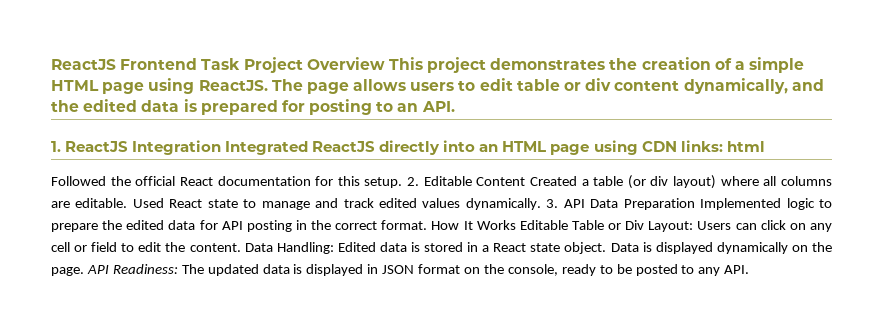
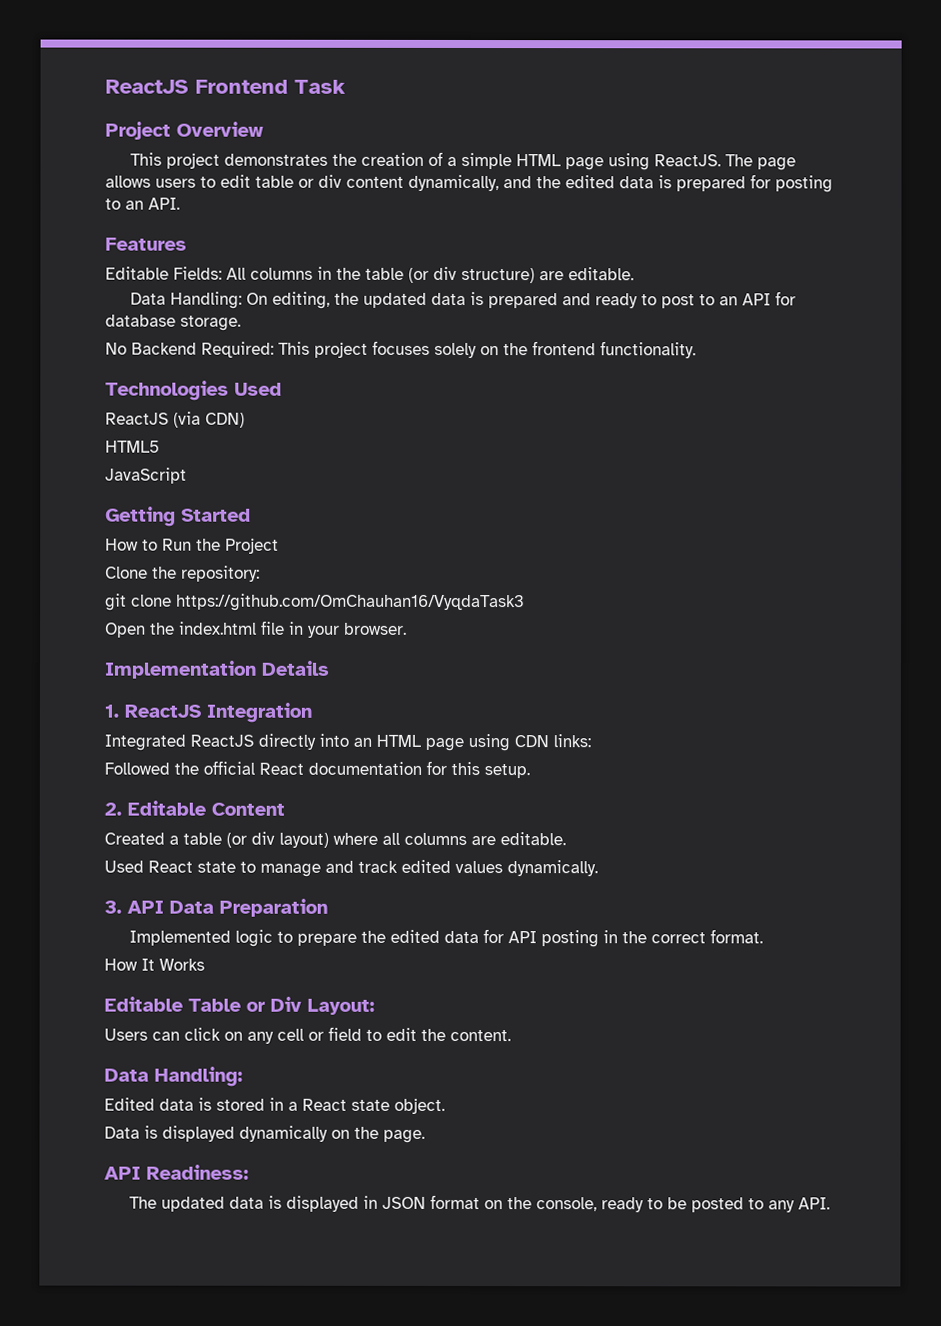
- ReactJS Frontend Task Project Overview This project demonstrates the creation of a simple HTML page using ReactJS.
+ ReactJS Frontend Task
+ Project Overview
+ This project demonstrates the creation of a simple HTML page using ReactJS.
+ Features
+ Editable Fields: All columns in the table (or div structure) are editable.
+ Data Handling: On editing, the updated data is prepared and ready to post to an API for database storage.
+ No Backend Required: This project focuses solely on the frontend functionality.
+ Technologies Used
+ ReactJS (via CDN)
+ HTML5
+ JavaScript
+ Getting Started
+ How to Run the Project
+ Clone the repository:
+ git clone https://github.com/OmChauhan16/VyqdaTask3
+ Open the index.html file in your browser.
+ Implementation Details
- 1. ReactJS Integration Integrated ReactJS directly into an HTML page using CDN links: html
+ 1. ReactJS Integration
+ Integrated ReactJS directly into an HTML page using CDN links:
- Followed the official React documentation for this setup. 2. Editable Content Created a table (or div layout) where all columns are editable. Used React state to manage and track edited values dynamically. 3. API Data Preparation Implemented logic to prepare the edited data for API posting in the correct format. How It Works Editable Table or Div Layout: Users can click on any cell or field to edit the content. Data Handling: Edited data is stored in a React state object. Data is displayed dynamically on the page. API Readiness: The updated data is displayed in JSON format on the console, ready to be posted to any API.
+ Followed the official React documentation for this setup.
+ 2. Editable Content
+ Created a table (or div layout) where all columns are editable.
+ Used React state to manage and track edited values dynamically.
+ 3. API Data Preparation
+ Implemented logic to prepare the edited data for API posting in the correct format.
+ How It Works
+ Editable Table or Div Layout:
+ Users can click on any cell or field to edit the content.
+ Data Handling:
+ Edited data is stored in a React state object.
+ Data is displayed dynamically on the page.
+ API Readiness:
+ The updated data is displayed in JSON format on the console, ready to be posted to any API.

